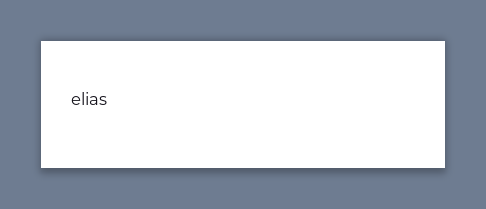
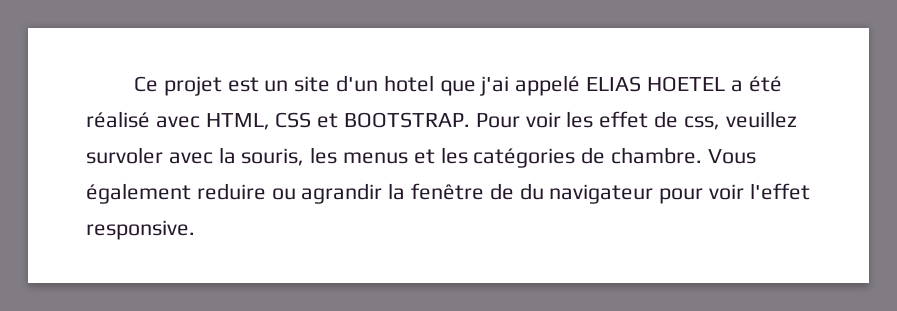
- elias
+ Ce projet est un site d'un hotel que j'ai appelé ELIAS HOETEL a été réalisé avec HTML, CSS et BOOTSTRAP. Pour voir les effet de css, veuillez survoler avec la souris, les menus et les catégories de chambre. Vous également reduire ou agrandir la fenêtre de du navigateur pour voir l'effet responsive.

